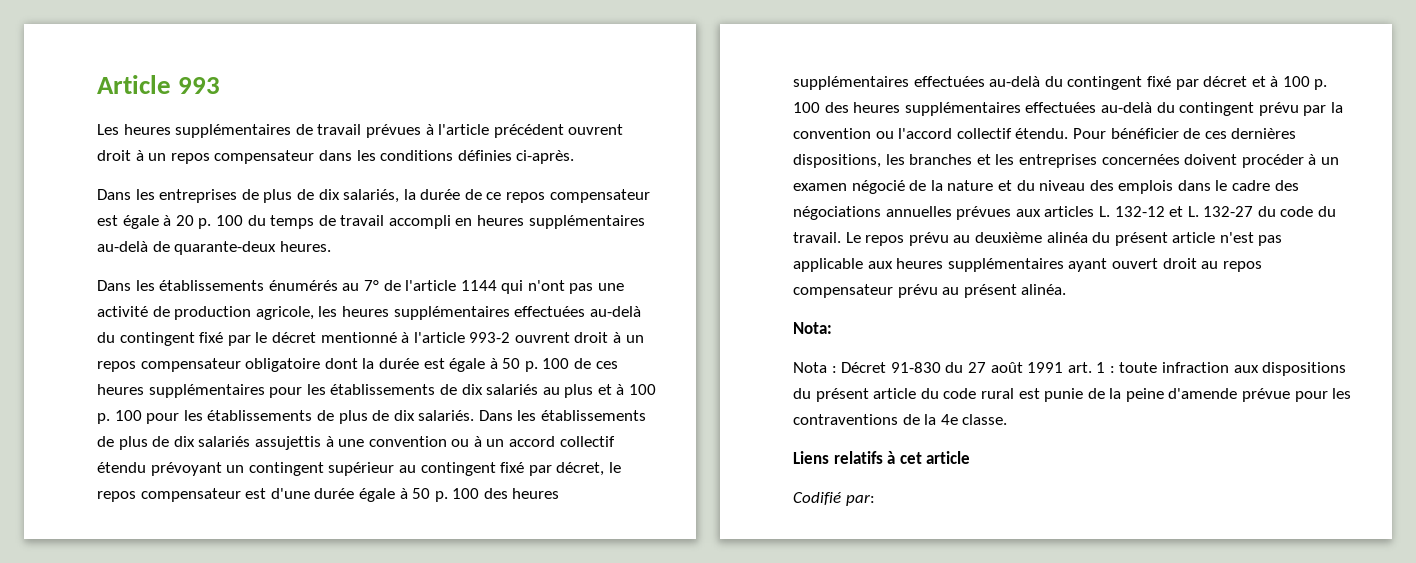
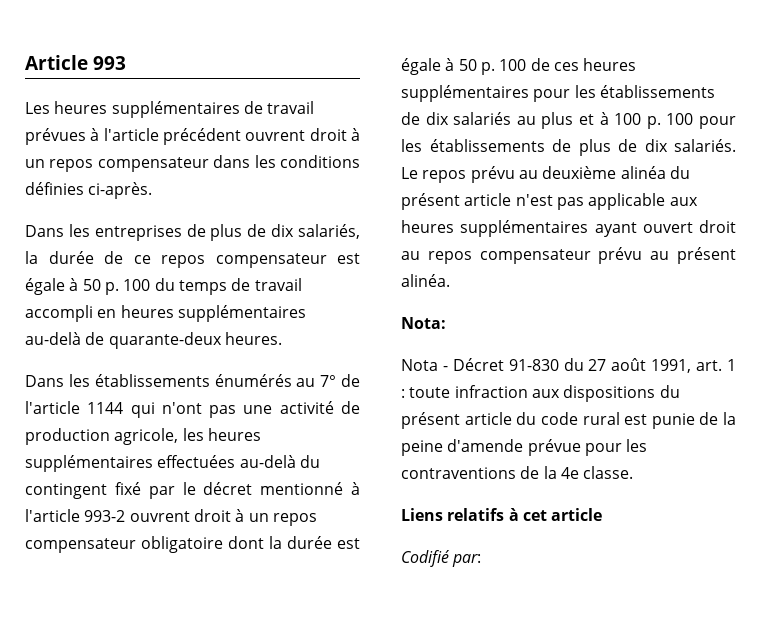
- Dans les entreprises de plus de dix salariés, la durée de ce repos compensateur est égale à 20 p. 100 du temps de travail accompli en heures supplémentaires au-delà de quarante-deux heures.
+ Dans les entreprises de plus de dix salariés, la durée de ce repos compensateur est égale à 50 p. 100 du temps de travail accompli en heures supplémentaires au-delà de quarante-deux heures.
- Dans les établissements de plus de dix salariés assujettis à une convention ou à un accord collectif étendu prévoyant un contingent supérieur au contingent fixé par décret, le repos compensateur est d'une durée égale à 50 p. 100 des heures supplémentaires effectuées au-delà du contingent fixé par décret et à 100 p. 100 des heures supplémentaires effectuées au-delà du contingent prévu par la convention ou l'accord collectif étendu. Pour bénéficier de ces dernières dispositions, les branches et les entreprises concernées doivent procéder à un examen négocié de la nature et du niveau des emplois dans le cadre des négociations annuelles prévues aux articles L. 132-12 et L. 132-27 du code du travail.
- Nota : Décret 91-830 du 27 août 1991 art. 1 : toute infraction aux dispositions du présent article du code rural est punie de la peine d'amende prévue pour les contraventions de la 4e classe.
+ Nota - Décret 91-830 du 27 août 1991, art. 1 : toute infraction aux dispositions du présent article du code rural est punie de la peine d'amende prévue pour les contraventions de la 4e classe.

